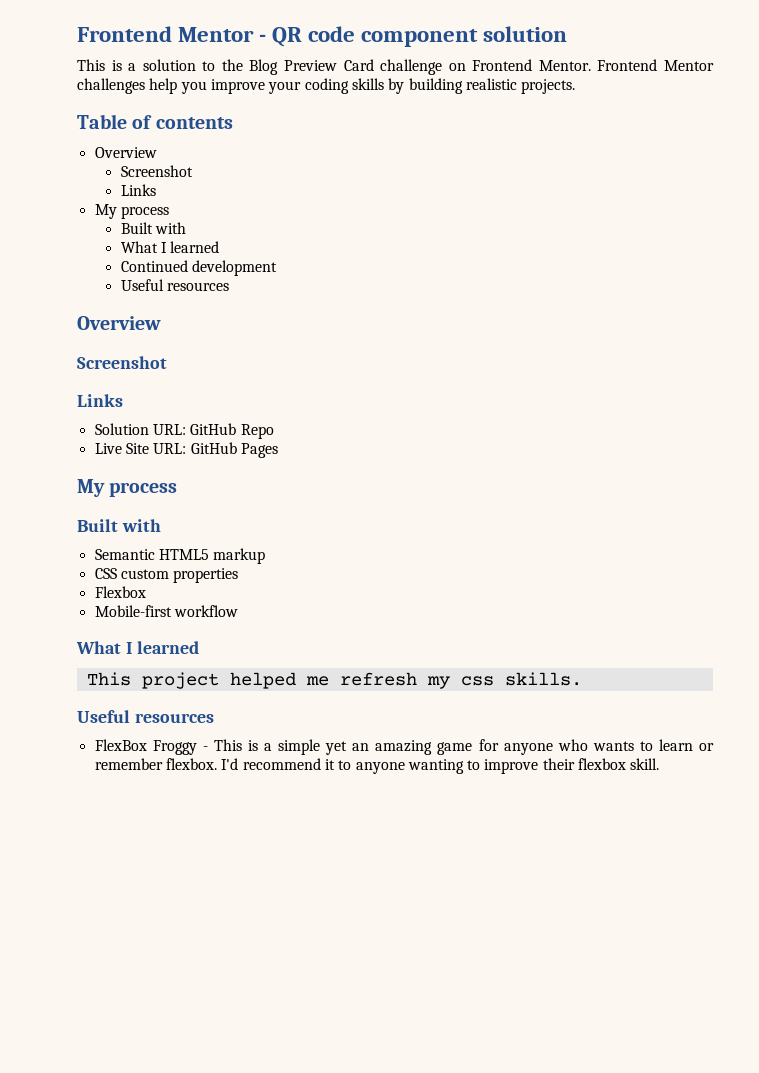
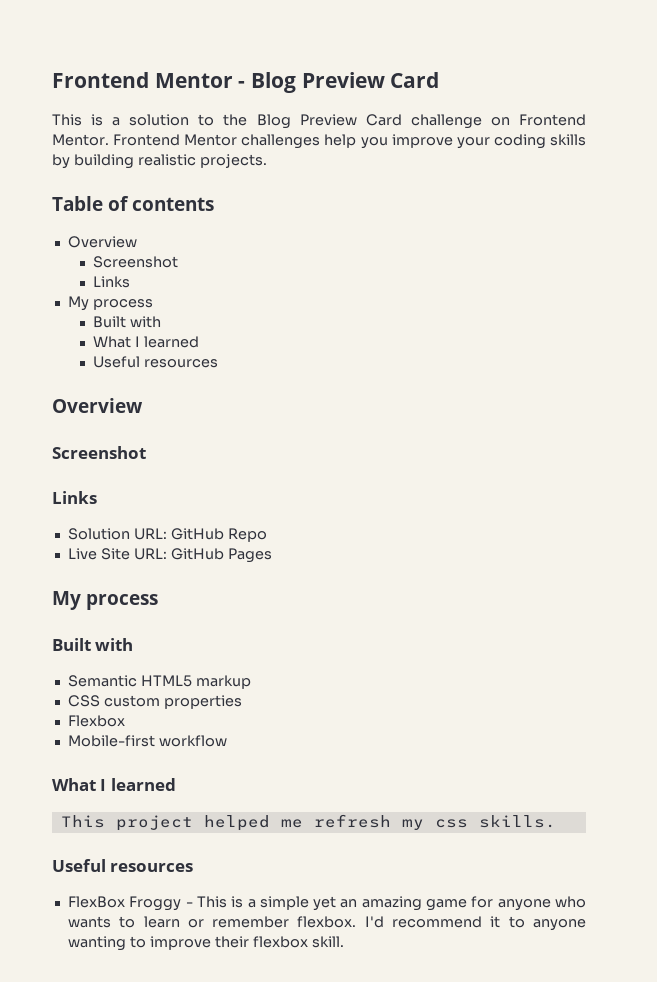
- Frontend Mentor - QR code component solution
+ Frontend Mentor - Blog Preview Card
- Continued development

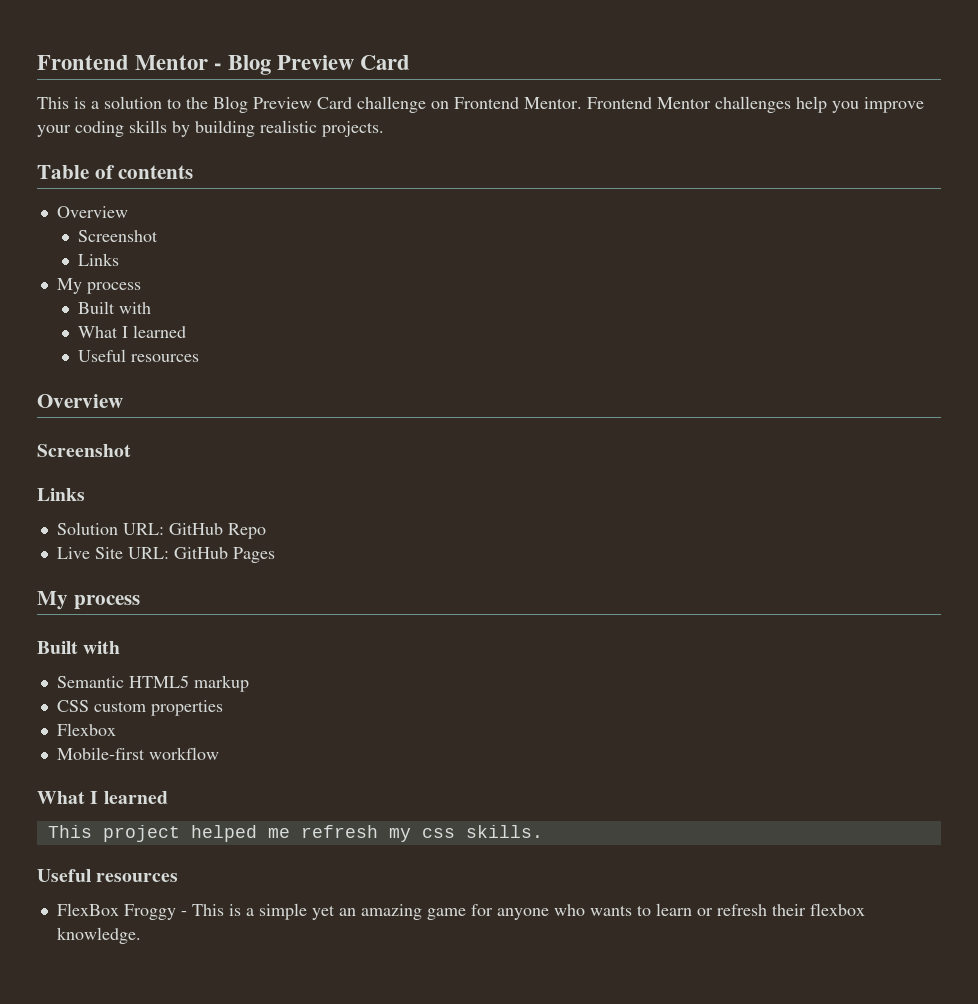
- FlexBox Froggy - This is a simple yet an amazing game for anyone who wants to learn or remember flexbox. I'd recommend it to anyone wanting to improve their flexbox skill.
+ FlexBox Froggy - This is a simple yet an amazing game for anyone who wants to learn or refresh their flexbox knowledge.

